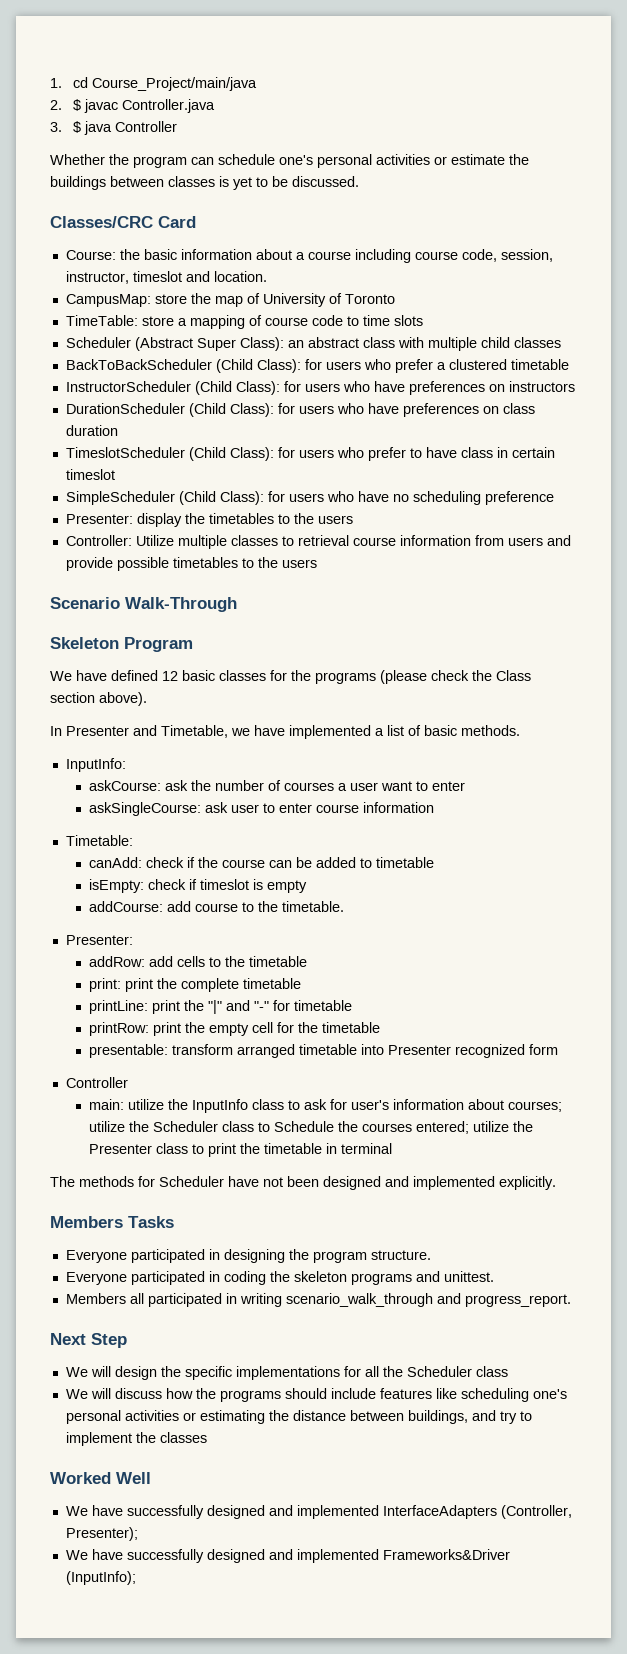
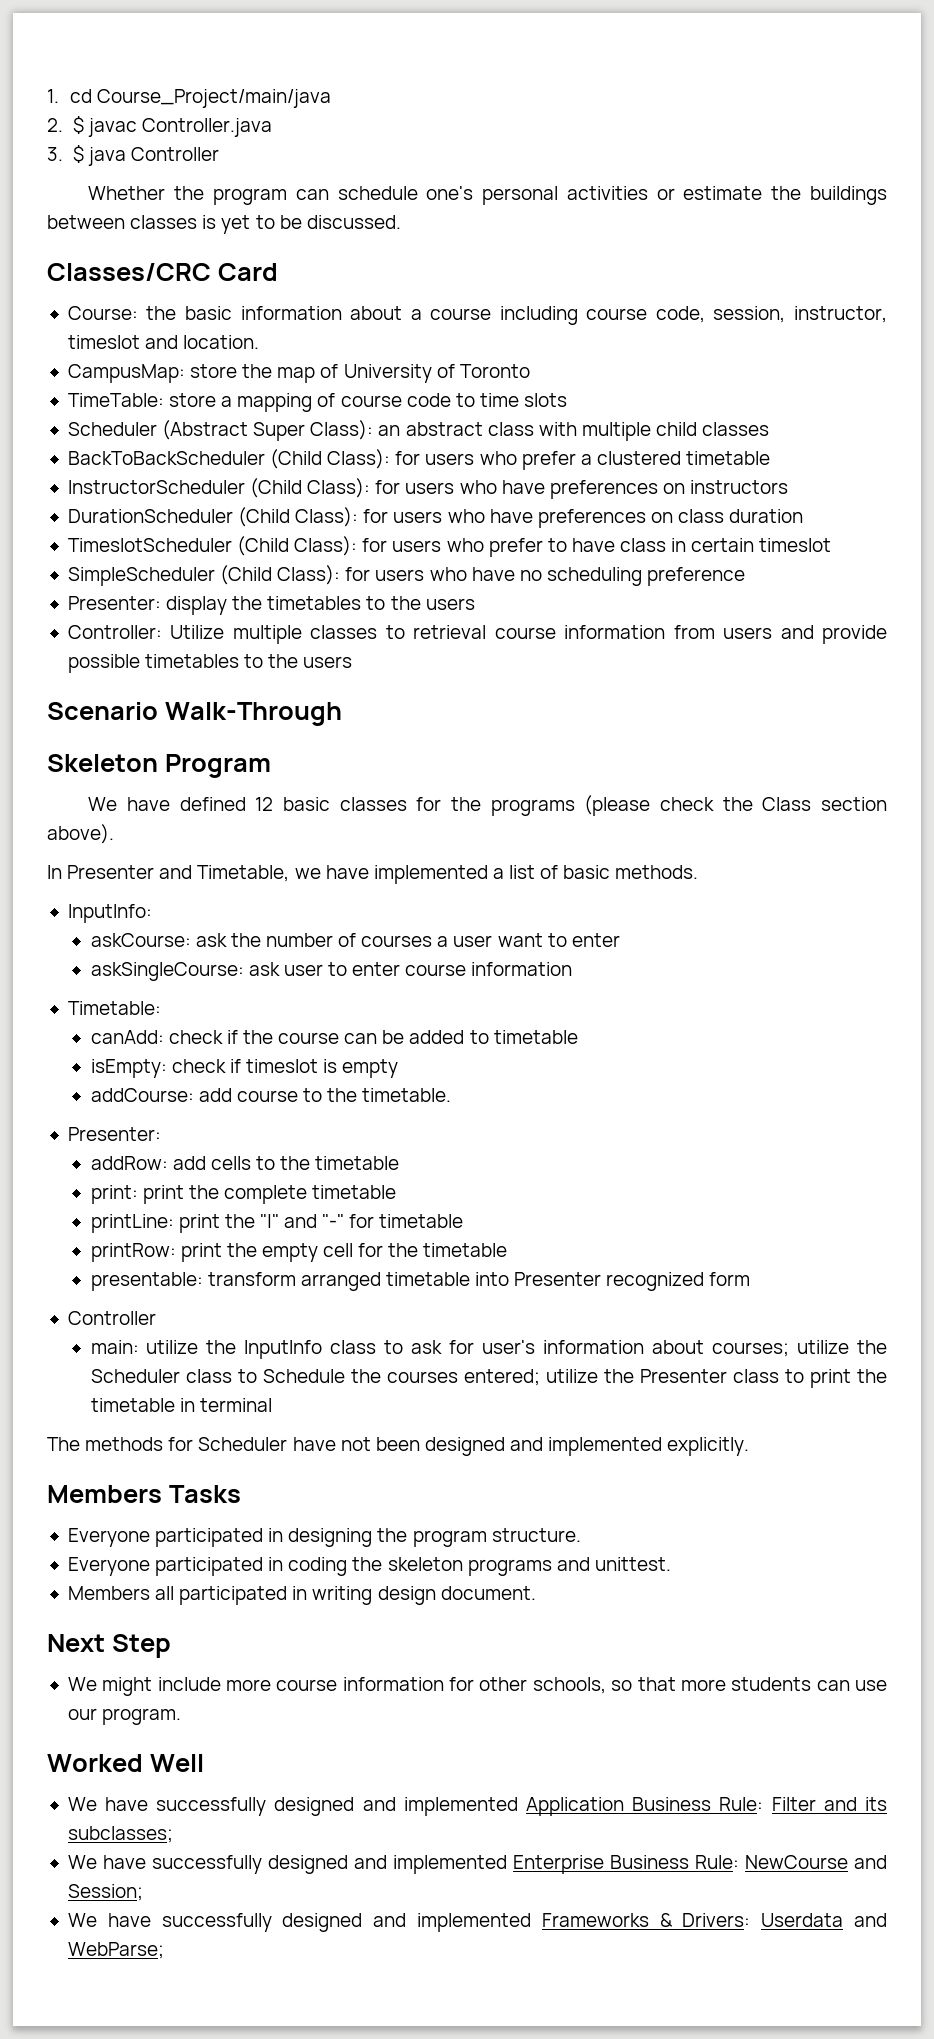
- Members all participated in writing scenario_walk_through and progress_report.
+ Members all participated in writing design document.
- We will design the specific implementations for all the Scheduler class
- We will discuss how the programs should include features like scheduling one's personal activities or estimating the distance between buildings, and try to implement the classes
+ We might include more course information for other schools, so that more students can use our program.
- We have successfully designed and implemented InterfaceAdapters (Controller, Presenter);
- We have successfully designed and implemented Frameworks&Driver (InputInfo);
+ We have successfully designed and implemented Application Business Rule: Filter and its subclasses;
+ We have successfully designed and implemented Enterprise Business Rule: NewCourse and Session;
+ We have successfully designed and implemented Frameworks & Drivers: Userdata and WebParse;

